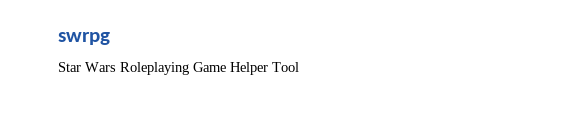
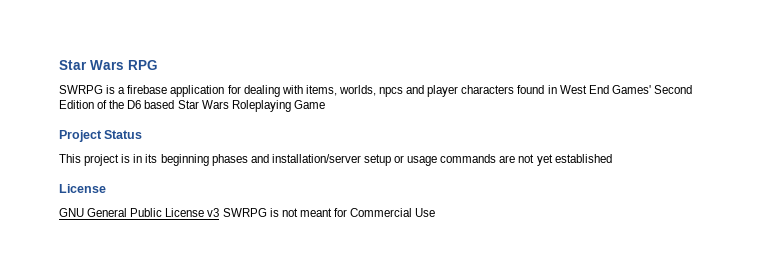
- swrpg
- Star Wars Roleplaying Game Helper Tool
+ Star Wars RPG
+ SWRPG is a firebase application for dealing with items, worlds, npcs and player characters found in West End Games' Second Edition of the D6 based Star Wars Roleplaying Game
+ Project Status
+ This project is in its beginning phases and installation/server setup or usage commands are not yet established
+ License
+ GNU General Public License v3 SWRPG is not meant for Commercial Use

